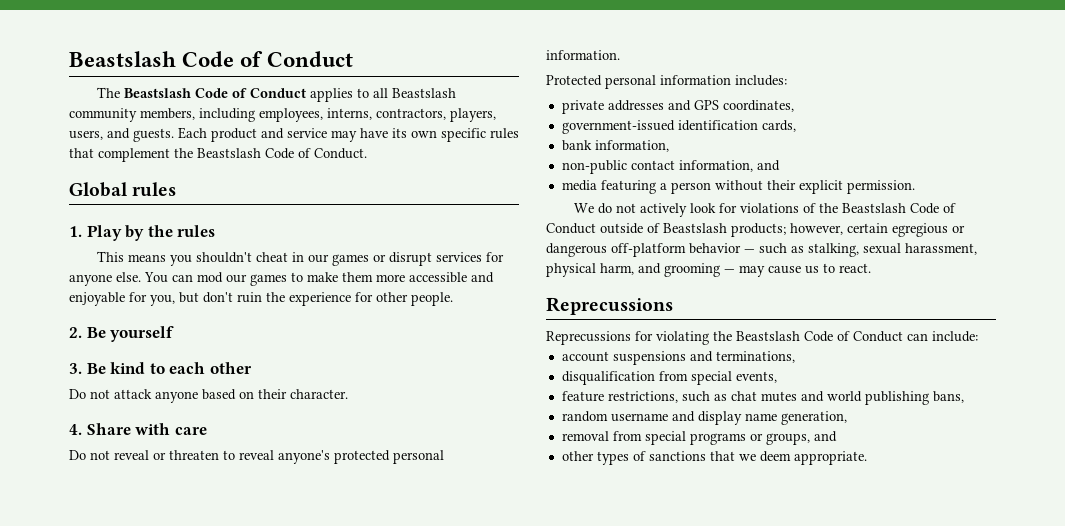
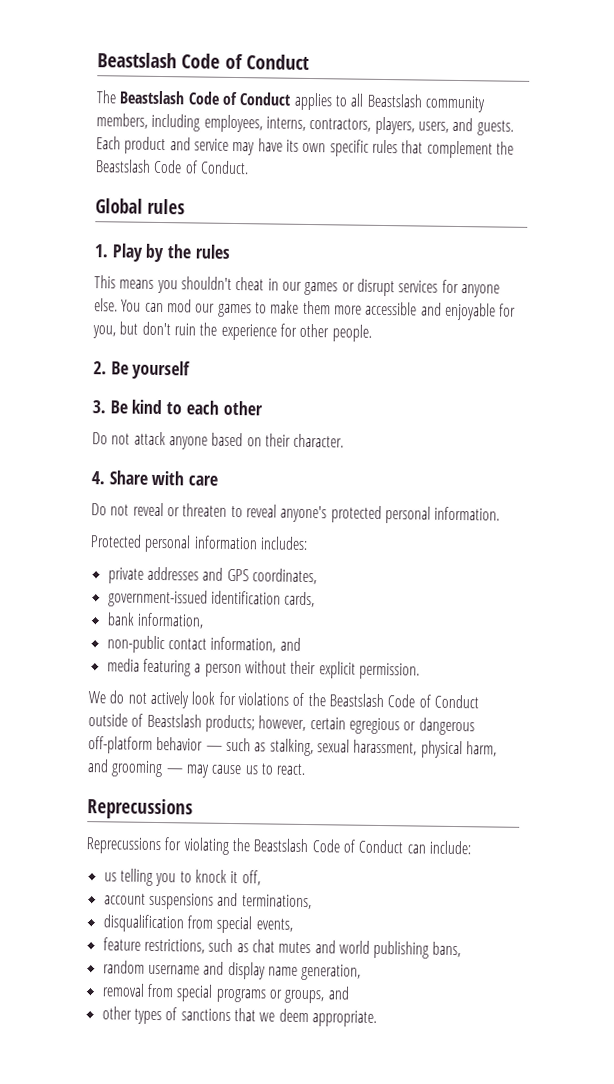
+ us telling you to knock it off,

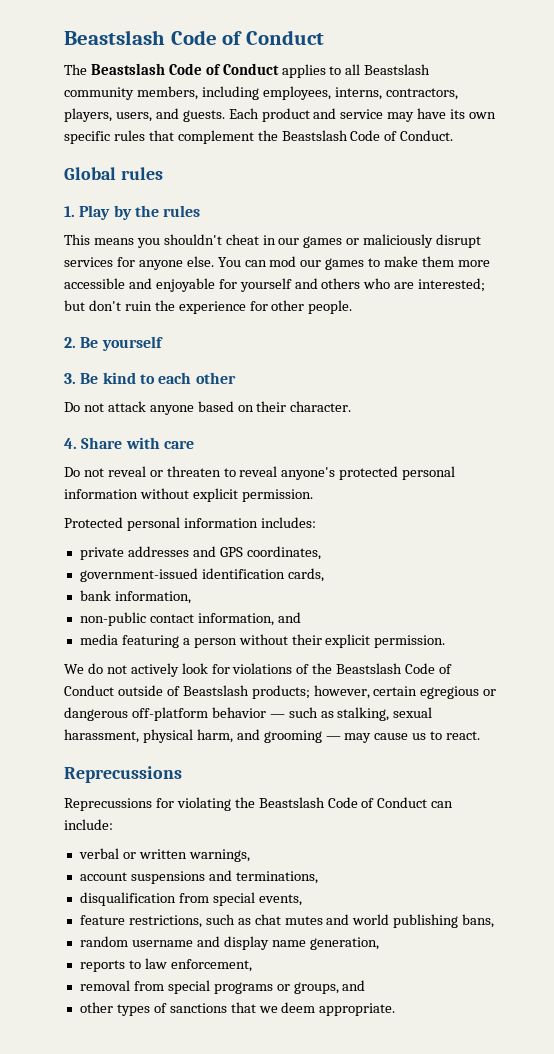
- This means you shouldn't cheat in our games or disrupt services for anyone else.
+ This means you shouldn't cheat in our games or maliciously disrupt services for anyone else.
- You can mod our games to make them more accessible and enjoyable for you, but don't ruin the experience for other people.
+ You can mod our games to make them more accessible and enjoyable for yourself and others who are interested; but don't ruin the experience for other people.
- Do not reveal or threaten to reveal anyone's protected personal information.
+ Do not reveal or threaten to reveal anyone's protected personal information without explicit permission.
- us telling you to knock it off,
+ verbal or written warnings,
+ reports to law enforcement,

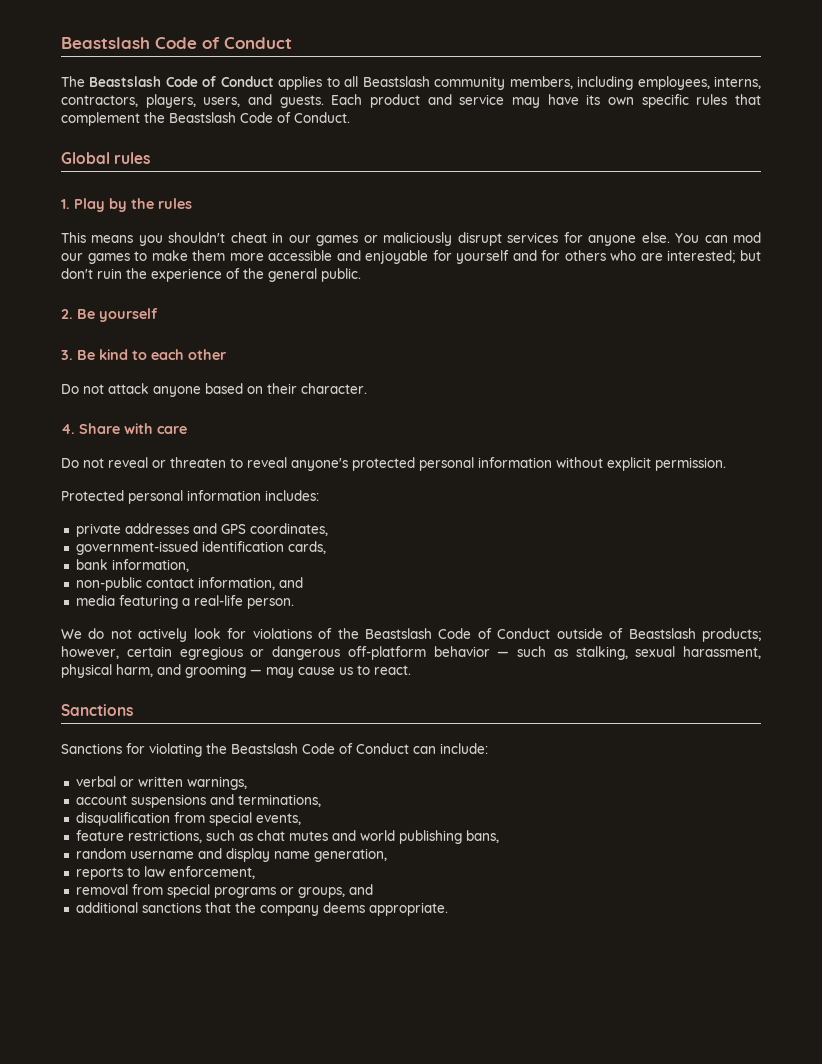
- You can mod our games to make them more accessible and enjoyable for yourself and others who are interested; but don't ruin the experience for other people.
+ You can mod our games to make them more accessible and enjoyable for yourself and for others who are interested; but don't ruin the experience of the general public.
- media featuring a person without their explicit permission.
+ media featuring a real-life person.
  We do not actively look for violations of the Beastslash Code of Conduct outside of Beastslash products; however, certain egregious or dangerous off-platform behavior — such as stalking, sexual harassment, physical harm, and grooming — may cause us to react.
- Reprecussions
- Reprecussions for violating the Beastslash Code of Conduct can include:
+ Sanctions
+ Sanctions for violating the Beastslash Code of Conduct can include:
- other types of sanctions that we deem appropriate.
+ additional sanctions that the company deems appropriate.

